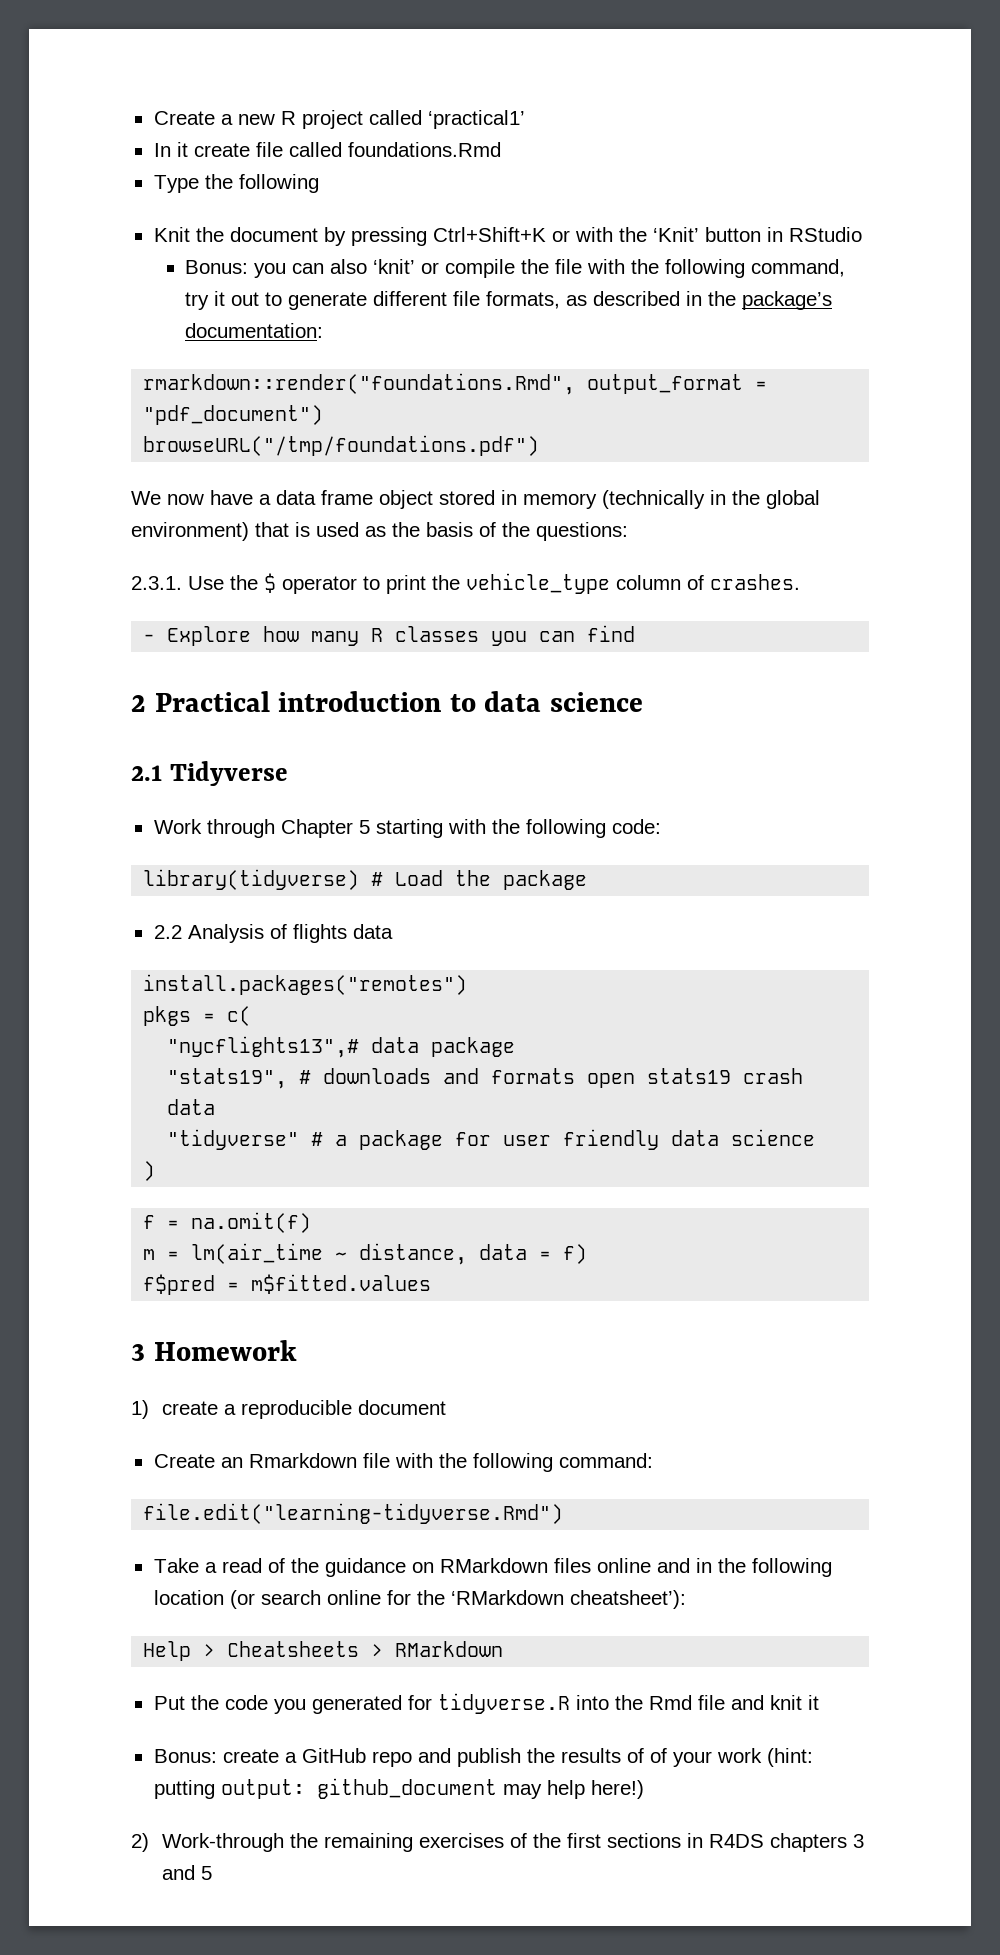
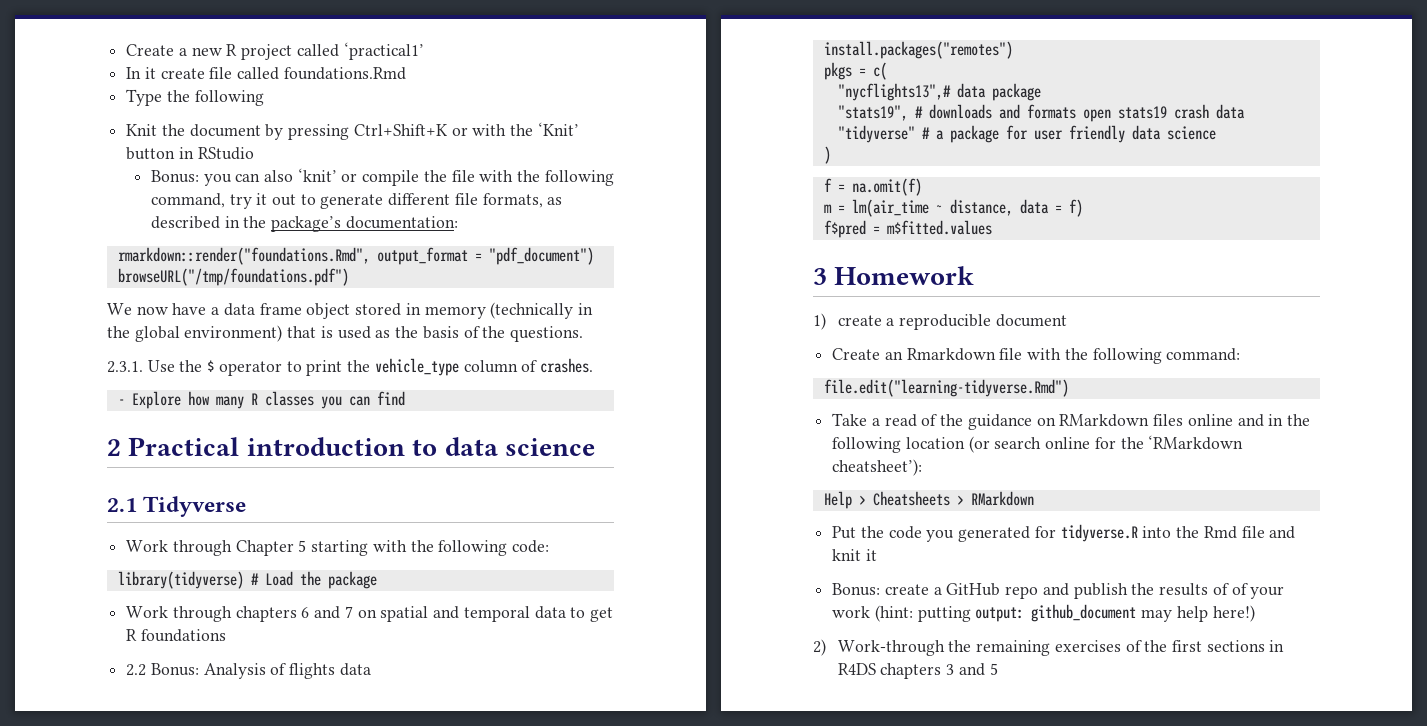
- We now have a data frame object stored in memory (technically in the global environment) that is used as the basis of the questions:
+ We now have a data frame object stored in memory (technically in the global environment) that is used as the basis of the questions.
+ Work through chapters 6 and 7 on spatial and temporal data to get R foundations
- 2.2 Analysis of flights data
+ 2.2 Bonus: Analysis of flights data

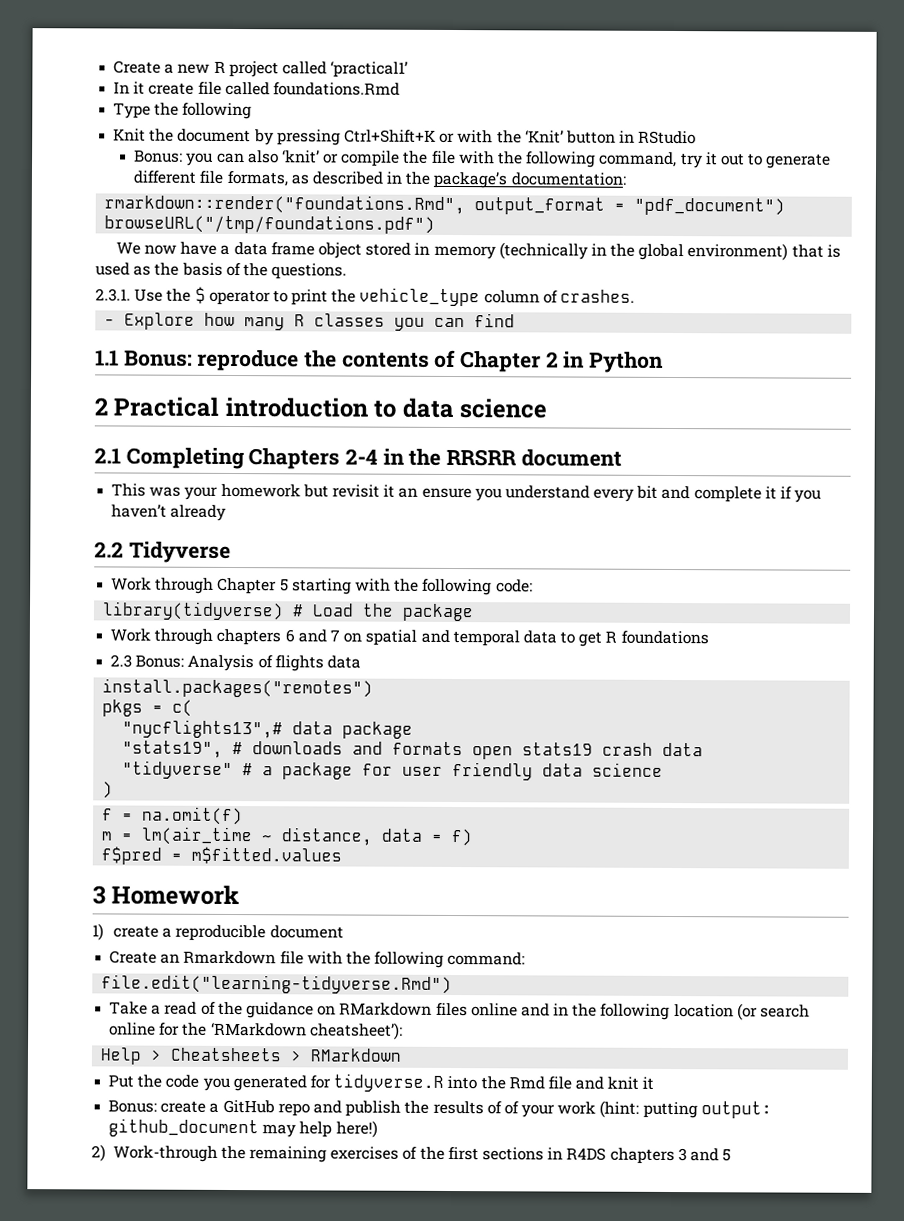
+ 1.1 Bonus: reproduce the contents of Chapter 2 in Python
- 2.1 Tidyverse
+ 2.1 Completing Chapters 2-4 in the RRSRR document
+ This was your homework but revisit it an ensure you understand every bit and complete it if you haven’t already
+ 2.2 Tidyverse
- 2.2 Bonus: Analysis of flights data
+ 2.3 Bonus: Analysis of flights data

